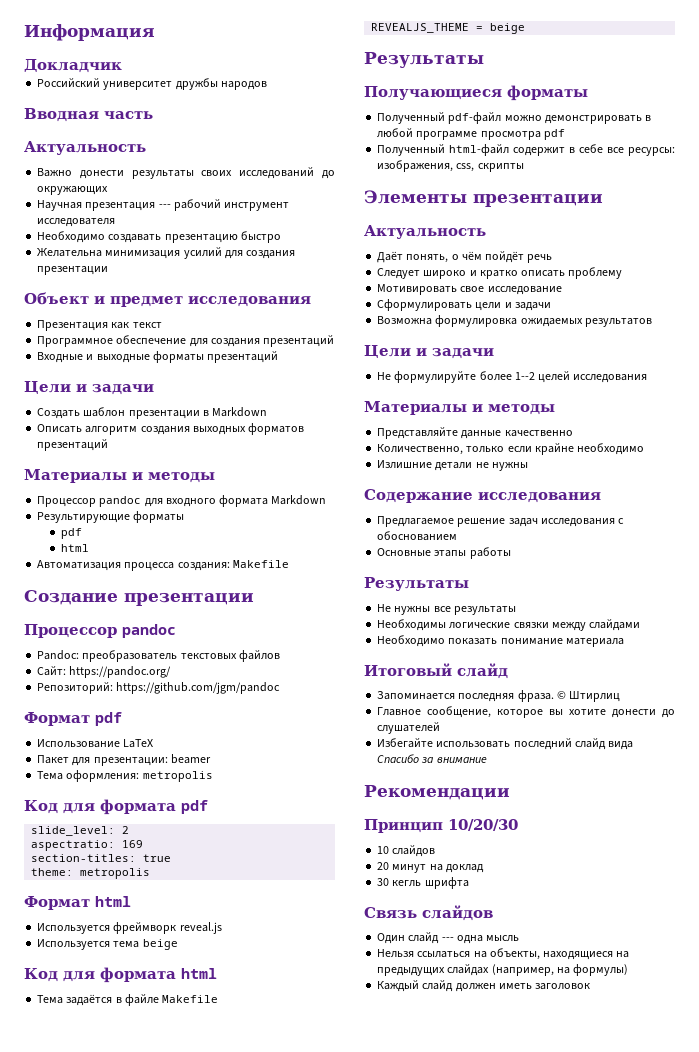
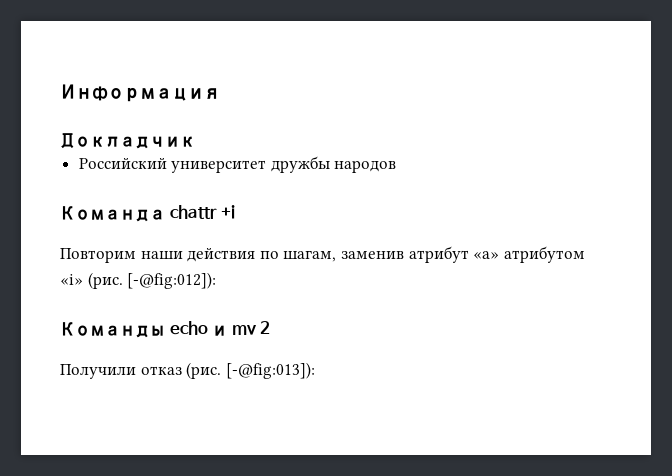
- Вводная часть
- Актуальность
- Важно донести результаты своих исследований до окружающих
- Научная презентация --- рабочий инструмент исследователя
- Необходимо создавать презентацию быстро
- Желательна минимизация усилий для создания презентации
- Объект и предмет исследования
- Презентация как текст
- Программное обеспечение для создания презентаций
- Входные и выходные форматы презентаций
- Цели и задачи
- Создать шаблон презентации в Markdown
- Описать алгоритм создания выходных форматов презентаций
- Материалы и методы
- Процессор pandoc для входного формата Markdown
- Результирующие форматы
- pdf
- html
- Автоматизация процесса создания: Makefile
- Создание презентации
- Процессор pandoc
- Pandoc: преобразователь текстовых файлов
- Сайт: https://pandoc.org/
- Репозиторий: https://github.com/jgm/pandoc
- Формат pdf
- Использование LaTeX
- Пакет для презентации: beamer
- Тема оформления: metropolis
- Код для формата pdf
- slide_level: 2
- aspectratio: 169
- section-titles: true
- theme: metropolis
- Формат html
- Используется фреймворк reveal.js
- Используется тема beige
- Код для формата html
- Тема задаётся в файле Makefile
- REVEALJS_THEME = beige
- Результаты
- Получающиеся форматы
- Полученный pdf-файл можно демонстрировать в любой программе просмотра pdf
- Полученный html-файл содержит в себе все ресурсы: изображения, css, скрипты
- Элементы презентации
- Актуальность
- Даёт понять, о чём пойдёт речь
- Следует широко и кратко описать проблему
- Мотивировать свое исследование
- Сформулировать цели и задачи
- Возможна формулировка ожидаемых результатов
- Цели и задачи
- Не формулируйте более 1--2 целей исследования
- Материалы и методы
- Представляйте данные качественно
- Количественно, только если крайне необходимо
- Излишние детали не нужны
- Содержание исследования
- Предлагаемое решение задач исследования с обоснованием
- Основные этапы работы
- Результаты
- Не нужны все результаты
- Необходимы логические связки между слайдами
- Необходимо показать понимание материала
- Итоговый слайд
- Запоминается последняя фраза. © Штирлиц
- Главное сообщение, которое вы хотите донести до слушателей
- Избегайте использовать последний слайд вида Спасибо за внимание
- Рекомендации
- Принцип 10/20/30
- 10 слайдов
- 20 минут на доклад
- 30 кегль шрифта
- Связь слайдов
- Один слайд --- одна мысль
- Нельзя ссылаться на объекты, находящиеся на предыдущих слайдах (например, на формулы)
- Каждый слайд должен иметь заголовок
+ Команда chattr +i
+ Повторим наши действия по шагам, заменив атрибут «a» атрибутом «i» (рис. [-@fig:012]):
+ Команды echo и mv 2
+ Получили отказ (рис. [-@fig:013]):

